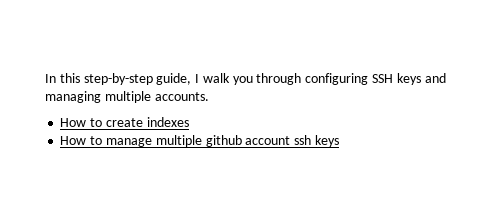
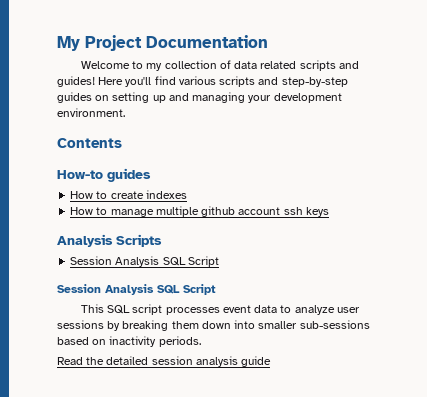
- In this step-by-step guide, I walk you through configuring SSH keys and managing multiple accounts.
+ My Project Documentation
+ Welcome to my collection of data related scripts and guides! Here you'll find various scripts and step-by-step guides on setting up and managing your development environment.
+ Contents
+ How-to guides
+ Analysis Scripts
+ Session Analysis SQL Script
+ Session Analysis SQL Script
+ This SQL script processes event data to analyze user sessions by breaking them down into smaller sub-sessions based on inactivity periods.
+ Read the detailed session analysis guide

